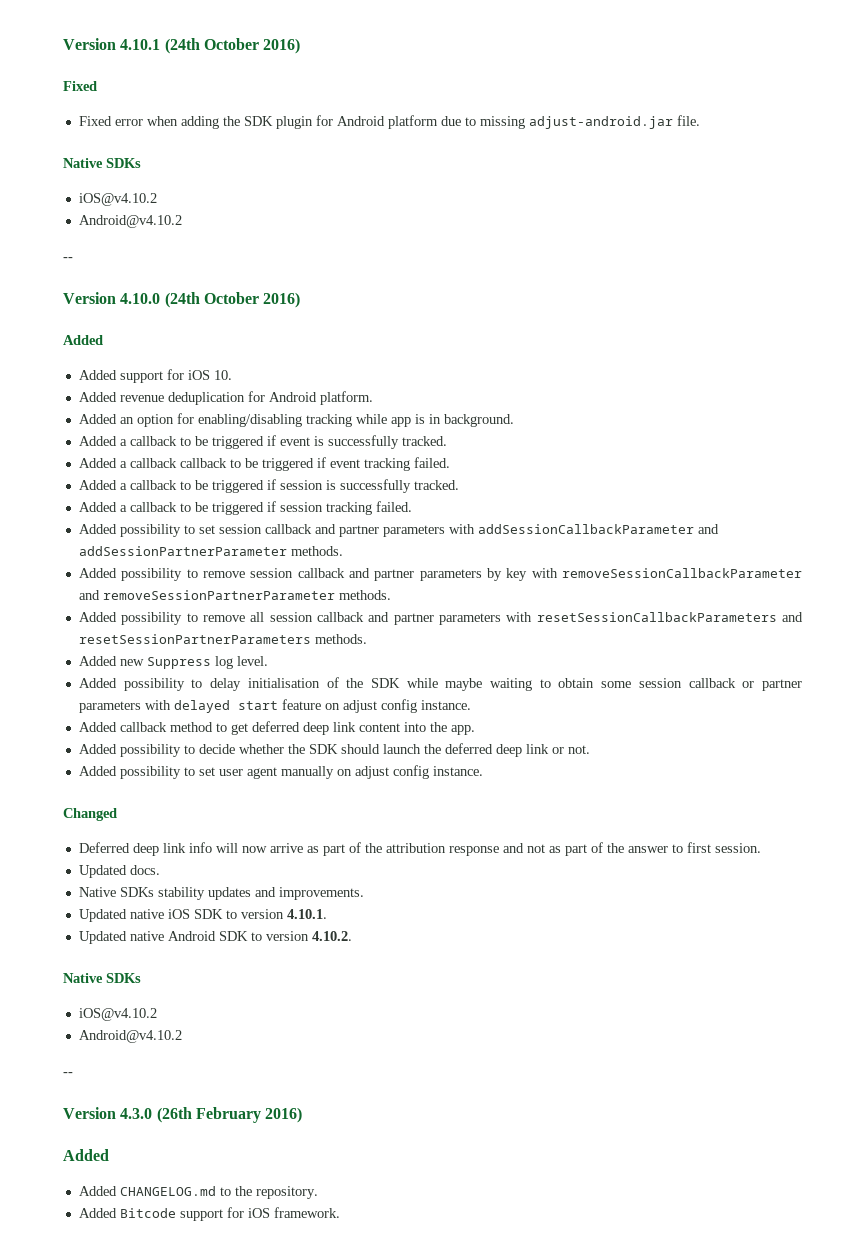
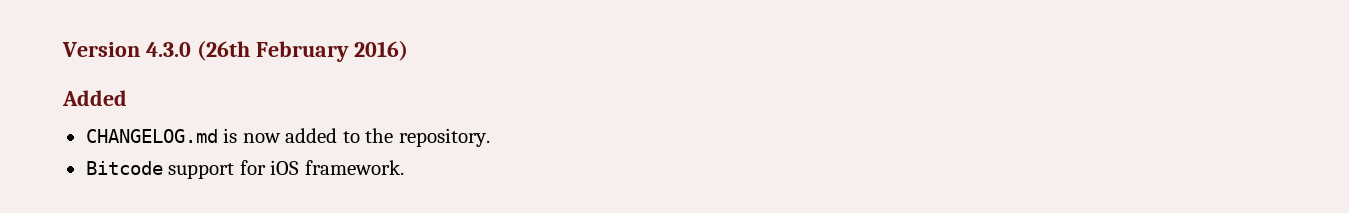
- Version 4.10.1 (24th October 2016)
- Fixed
- Fixed error when adding the SDK plugin for Android platform due to missing adjust-android.jar file.
- Native SDKs
- iOS@v4.10.2
- Android@v4.10.2
- --
- Version 4.10.0 (24th October 2016)
- Added
- Added support for iOS 10.
- Added revenue deduplication for Android platform.
- Added an option for enabling/disabling tracking while app is in background.
- Added a callback to be triggered if event is successfully tracked.
- Added a callback callback to be triggered if event tracking failed.
- Added a callback to be triggered if session is successfully tracked.
- Added a callback to be triggered if session tracking failed.
- Added possibility to set session callback and partner parameters with addSessionCallbackParameter and addSessionPartnerParameter methods.
- Added possibility to remove session callback and partner parameters by key with removeSessionCallbackParameter and removeSessionPartnerParameter methods.
- Added possibility to remove all session callback and partner parameters with resetSessionCallbackParameters and resetSessionPartnerParameters methods.
- Added new Suppress log level.
- Added possibility to delay initialisation of the SDK while maybe waiting to obtain some session callback or partner parameters with delayed start feature on adjust config instance.
- Added callback method to get deferred deep link content into the app.
- Added possibility to decide whether the SDK should launch the deferred deep link or not.
- Added possibility to set user agent manually on adjust config instance.
- Changed
- Deferred deep link info will now arrive as part of the attribution response and not as part of the answer to first session.
- Updated docs.
- Native SDKs stability updates and improvements.
- Updated native iOS SDK to version 4.10.1.
- Updated native Android SDK to version 4.10.2.
- Native SDKs
- iOS@v4.10.2
- Android@v4.10.2
- --
- Added CHANGELOG.md to the repository.
+ CHANGELOG.md is now added to the repository.
- Added Bitcode support for iOS framework.
+ Bitcode support for iOS framework.

